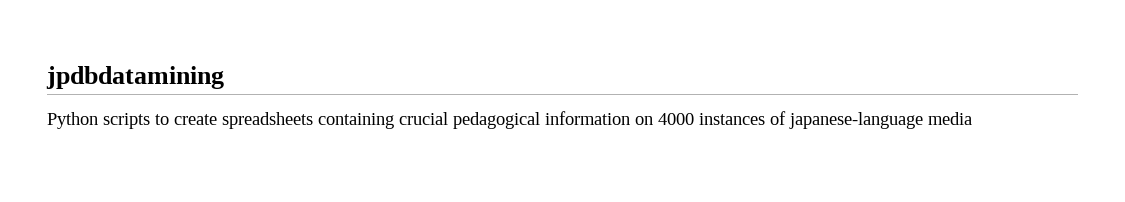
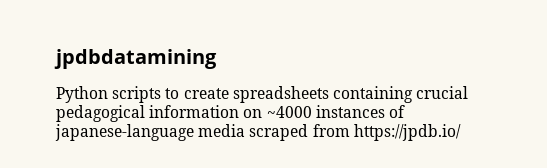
- Python scripts to create spreadsheets containing crucial pedagogical information on 4000 instances of japanese-language media
+ Python scripts to create spreadsheets containing crucial pedagogical information on ~4000 instances of japanese-language media scraped from https://jpdb.io/

